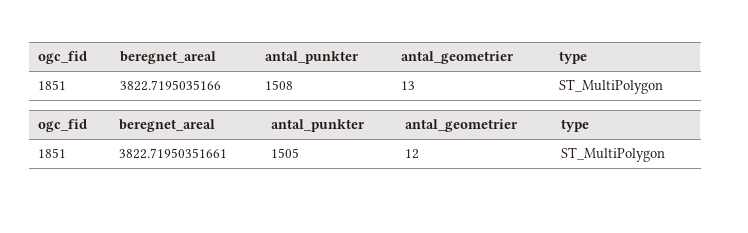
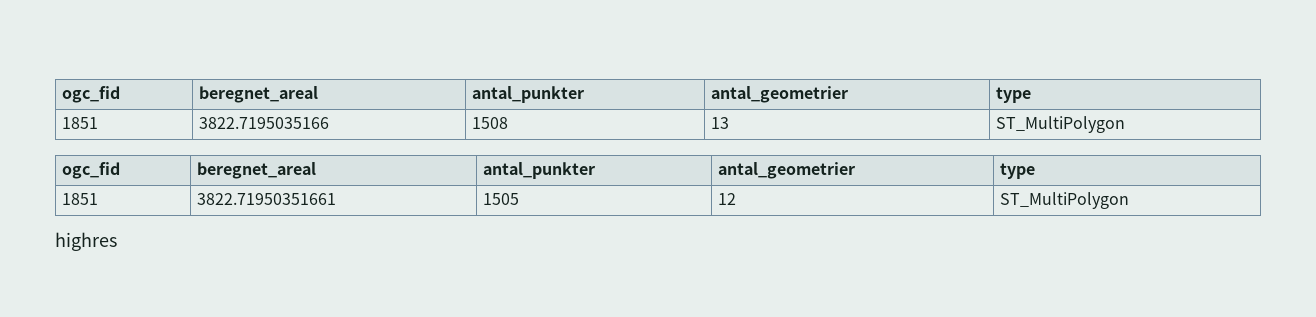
+ highres

